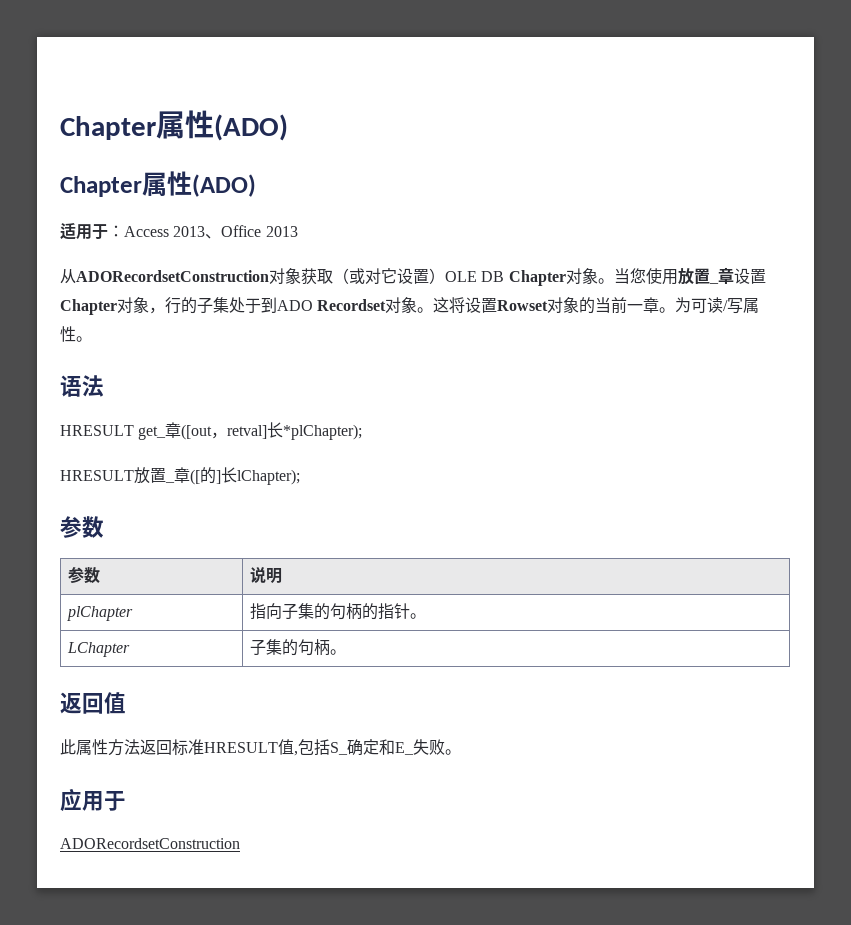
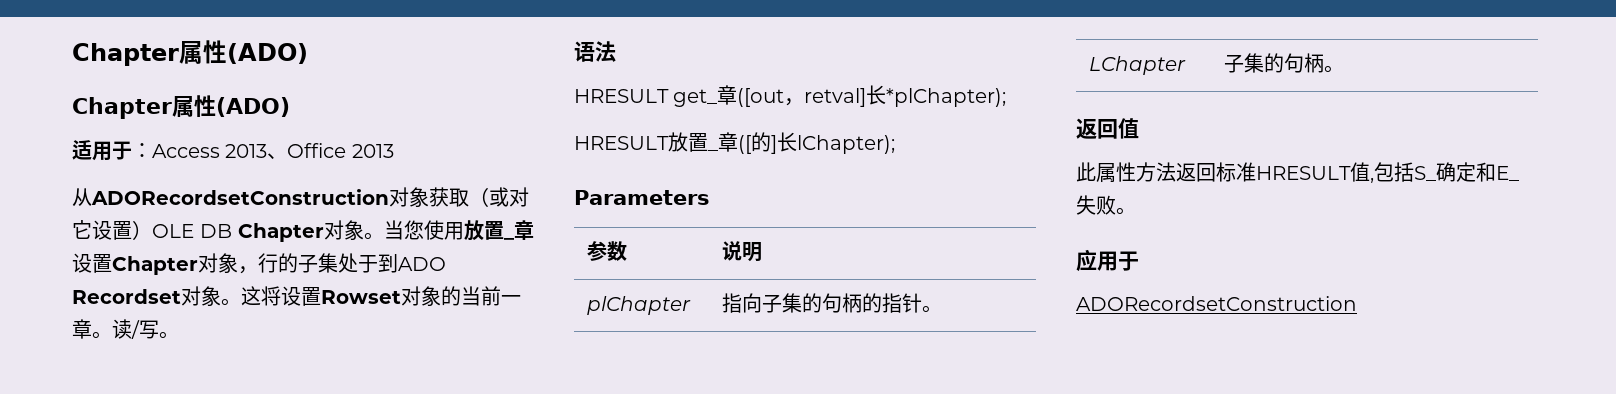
- 为可读/写属性。
+ 读/写。
  HRESULT放置_章([的]长lChapter);
- 参数
+ Parameters

